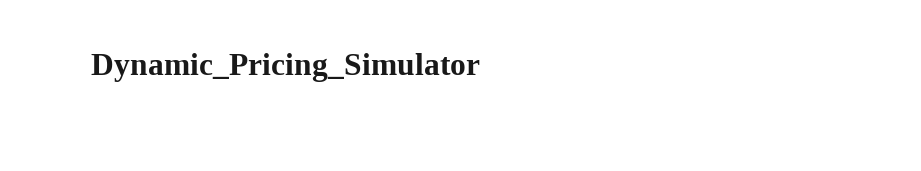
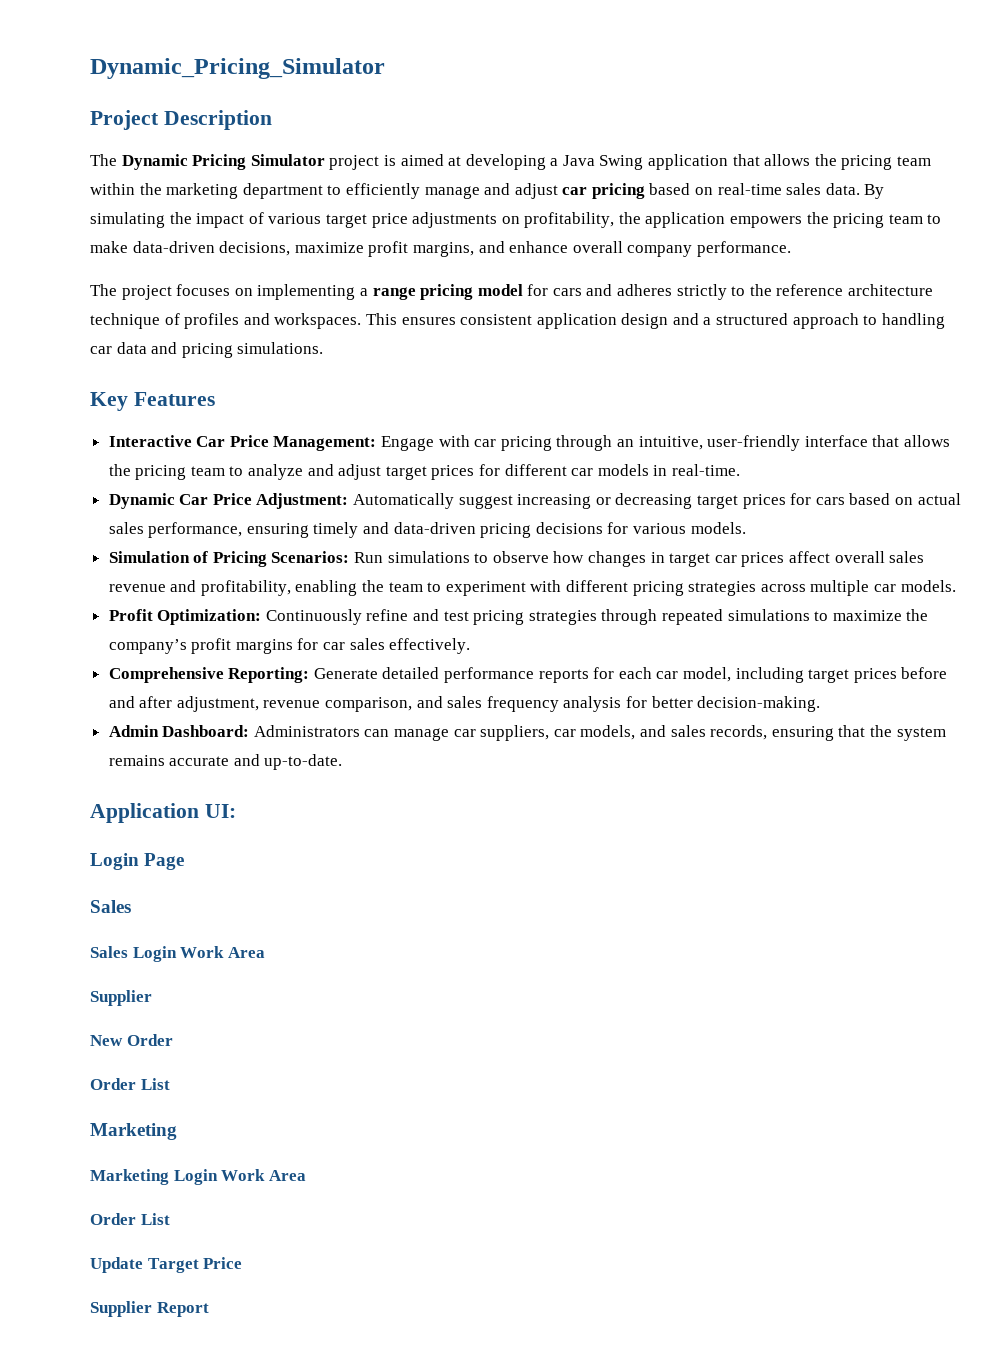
+ Project Description
+ The Dynamic Pricing Simulator project is aimed at developing a Java Swing application that allows the pricing team within the marketing department to efficiently manage and adjust car pricing based on real-time sales data. By simulating the impact of various target price adjustments on profitability, the application empowers the pricing team to make data-driven decisions, maximize profit margins, and enhance overall company performance.
+ The project focuses on implementing a range pricing model for cars and adheres strictly to the reference architecture technique of profiles and workspaces. This ensures consistent application design and a structured approach to handling car data and pricing simulations.
+ Key Features
+ Interactive Car Price Management: Engage with car pricing through an intuitive, user-friendly interface that allows the pricing team to analyze and adjust target prices for different car models in real-time.
+ Dynamic Car Price Adjustment: Automatically suggest increasing or decreasing target prices for cars based on actual sales performance, ensuring timely and data-driven pricing decisions for various models.
+ Simulation of Pricing Scenarios: Run simulations to observe how changes in target car prices affect overall sales revenue and profitability, enabling the team to experiment with different pricing strategies across multiple car models.
+ Profit Optimization: Continuously refine and test pricing strategies through repeated simulations to maximize the company’s profit margins for car sales effectively.
+ Comprehensive Reporting: Generate detailed performance reports for each car model, including target prices before and after adjustment, revenue comparison, and sales frequency analysis for better decision-making.
+ Admin Dashboard: Administrators can manage car suppliers, car models, and sales records, ensuring that the system remains accurate and up-to-date.
+ Application UI:
+ Login Page
+ Sales
+ Sales Login Work Area
+ Supplier
+ New Order
+ Order List
+ Marketing
+ Marketing Login Work Area
+ Order List
+ Update Target Price
+ Supplier Report

